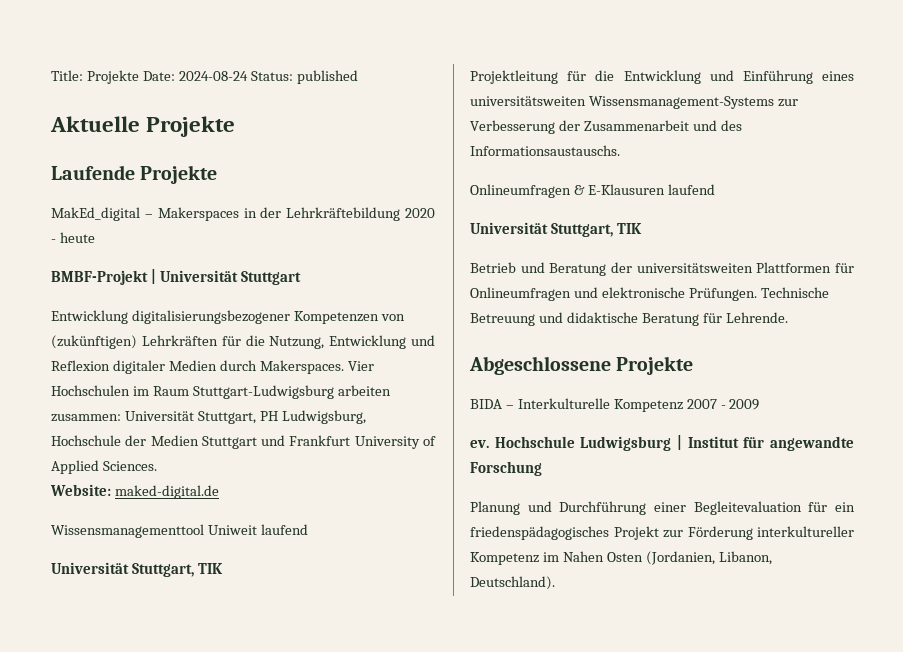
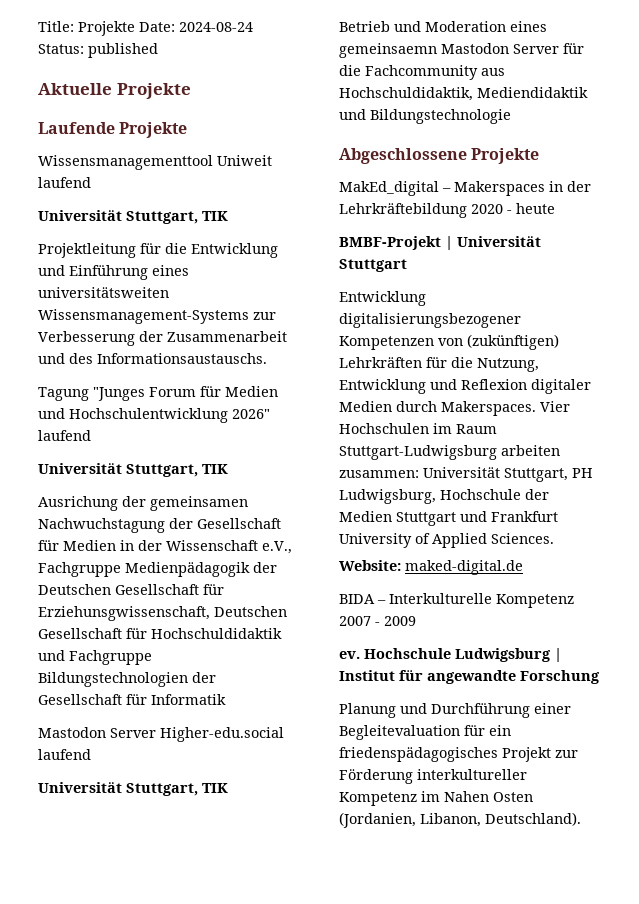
+ Wissensmanagementtool Uniweit laufend
+ Universität Stuttgart, TIK
+ Projektleitung für die Entwicklung und Einführung eines universitätsweiten Wissensmanagement-Systems zur Verbesserung der Zusammenarbeit und des Informationsaustauschs.
+ Tagung "Junges Forum für Medien und Hochschulentwicklung 2026" laufend
+ Universität Stuttgart, TIK
+ Ausrichung der gemeinsamen Nachwuchstagung der Gesellschaft für Medien in der Wissenschaft e.V., Fachgruppe Medienpädagogik der Deutschen Gesellschaft für Erziehunsgwissenschaft, Deutschen Gesellschaft für Hochschuldidaktik und Fachgruppe Bildungstechnologien der Gesellschaft für Informatik
+ Mastodon Server Higher-edu.social laufend
+ Universität Stuttgart, TIK
+ Betrieb und Moderation eines gemeinsaemn Mastodon Server für die Fachcommunity aus Hochschuldidaktik, Mediendidaktik und Bildungstechnologie
+ Abgeschlossene Projekte
- Wissensmanagementtool Uniweit laufend
- Universität Stuttgart, TIK
- Projektleitung für die Entwicklung und Einführung eines universitätsweiten Wissensmanagement-Systems zur Verbesserung der Zusammenarbeit und des Informationsaustauschs.
- Onlineumfragen & E-Klausuren laufend
- Universität Stuttgart, TIK
- Betrieb und Beratung der universitätsweiten Plattformen für Onlineumfragen und elektronische Prüfungen. Technische Betreuung und didaktische Beratung für Lehrende.
- Abgeschlossene Projekte

